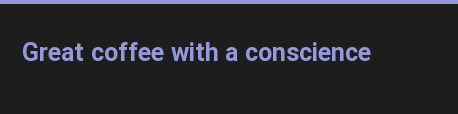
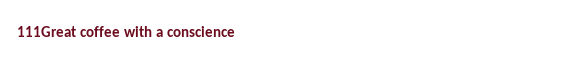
- Great coffee with a conscience
+ 111Great coffee with a conscience

